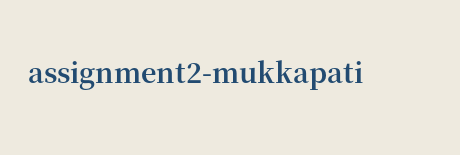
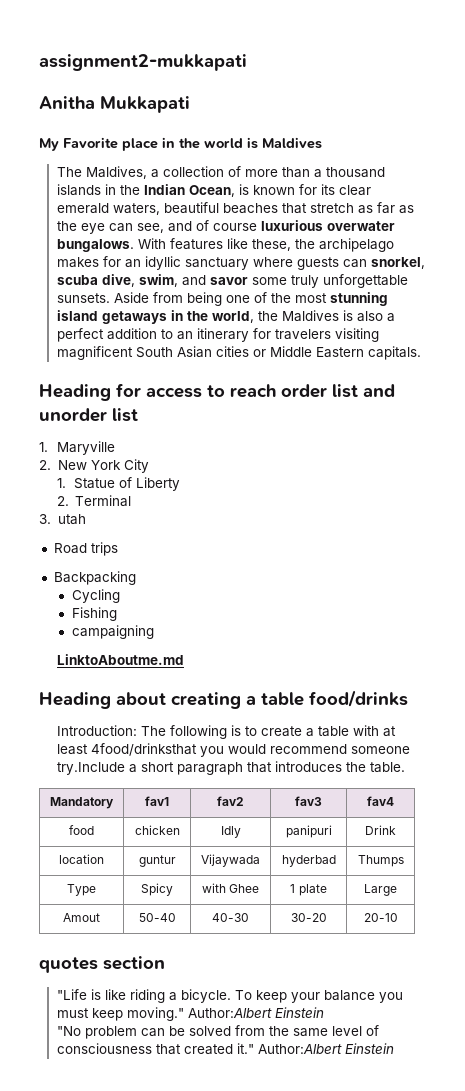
+ Anitha Mukkapati
+ My Favorite place in the world is Maldives
+ The Maldives, a collection of more than a thousand islands in the Indian Ocean, is known for its clear emerald waters, beautiful beaches that stretch as far as the eye can see, and of course luxurious overwater bungalows. With features like these, the archipelago makes for an idyllic sanctuary where guests can snorkel, scuba dive, swim, and savor some truly unforgettable sunsets. Aside from being one of the most stunning island getaways in the world, the Maldives is also a perfect addition to an itinerary for travelers visiting magnificent South Asian cities or Middle Eastern capitals.
+ Heading for access to reach order list and unorder list
+ 1. Maryville
+ 2. New York City
+ 1. Statue of Liberty
+ 2. Terminal
+ 3. utah
+ Road trips
+ Backpacking
+ Cycling
+ Fishing
+ campaigning
+ LinktoAboutme.md
+ Heading about creating a table food/drinks
+ Introduction: The following is to create a table with at least 4food/drinksthat you would recommend someone try.Include a short paragraph that introduces the table.
+ Mandatory | fav1 | fav2 | fav3 | fav4
+ food | chicken | Idly | panipuri | Drink
+ location | guntur | Vijaywada | hyderbad | Thumps
+ Type | Spicy | with Ghee | 1 plate | Large
+ Amout | 50-40 | 40-30 | 30-20 | 20-10
+ quotes section
+ "Life is like riding a bicycle. To keep your balance you must keep moving." Author:Albert Einstein
+ "No problem can be solved from the same level of consciousness that created it." Author:Albert Einstein

